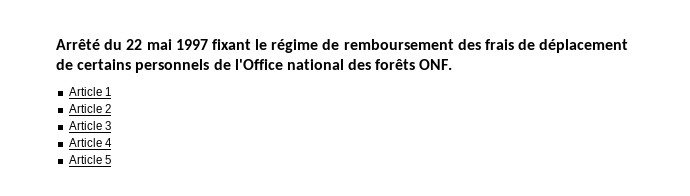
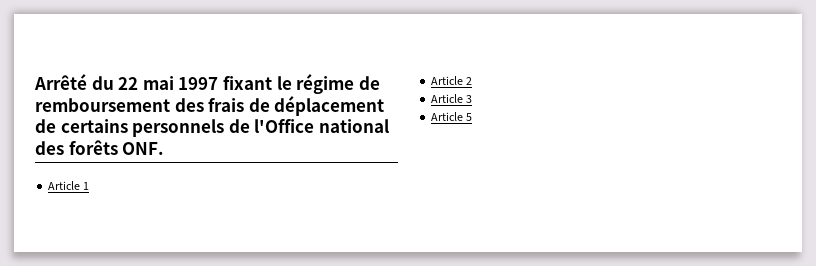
- Article 4

